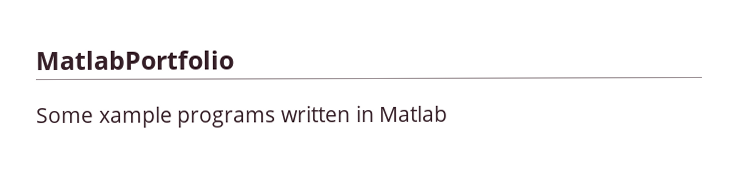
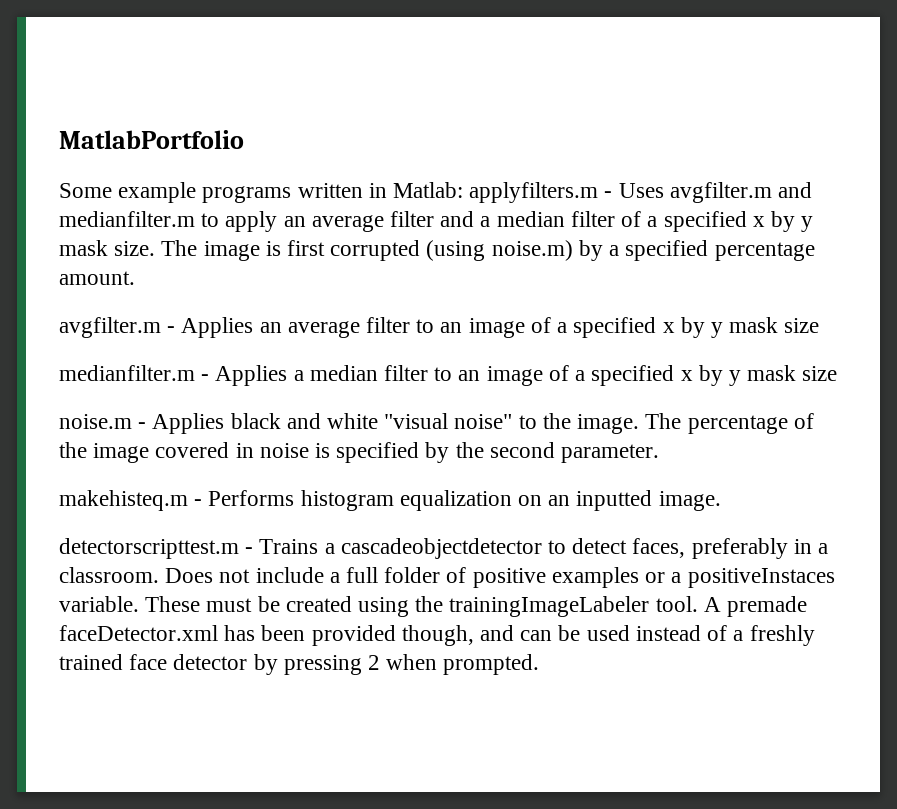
- Some xample programs written in Matlab
+ Some example programs written in Matlab: applyfilters.m - Uses avgfilter.m and medianfilter.m to apply an average filter and a median filter of a specified x by y mask size. The image is first corrupted (using noise.m) by a specified percentage amount.
+ avgfilter.m - Applies an average filter to an image of a specified x by y mask size
+ medianfilter.m - Applies a median filter to an image of a specified x by y mask size
+ noise.m - Applies black and white "visual noise" to the image. The percentage of the image covered in noise is specified by the second parameter.
+ makehisteq.m - Performs histogram equalization on an inputted image.
+ detectorscripttest.m - Trains a cascadeobjectdetector to detect faces, preferably in a classroom. Does not include a full folder of positive examples or a positiveInstaces variable. These must be created using the trainingImageLabeler tool. A premade faceDetector.xml has been provided though, and can be used instead of a freshly trained face detector by pressing 2 when prompted.

